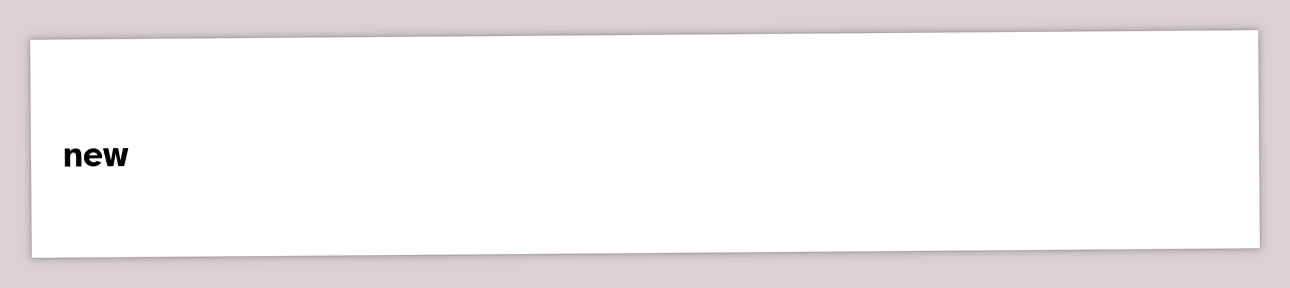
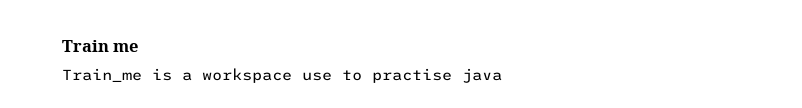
- new
+ Train me
+ Train_me is a workspace use to practise java

